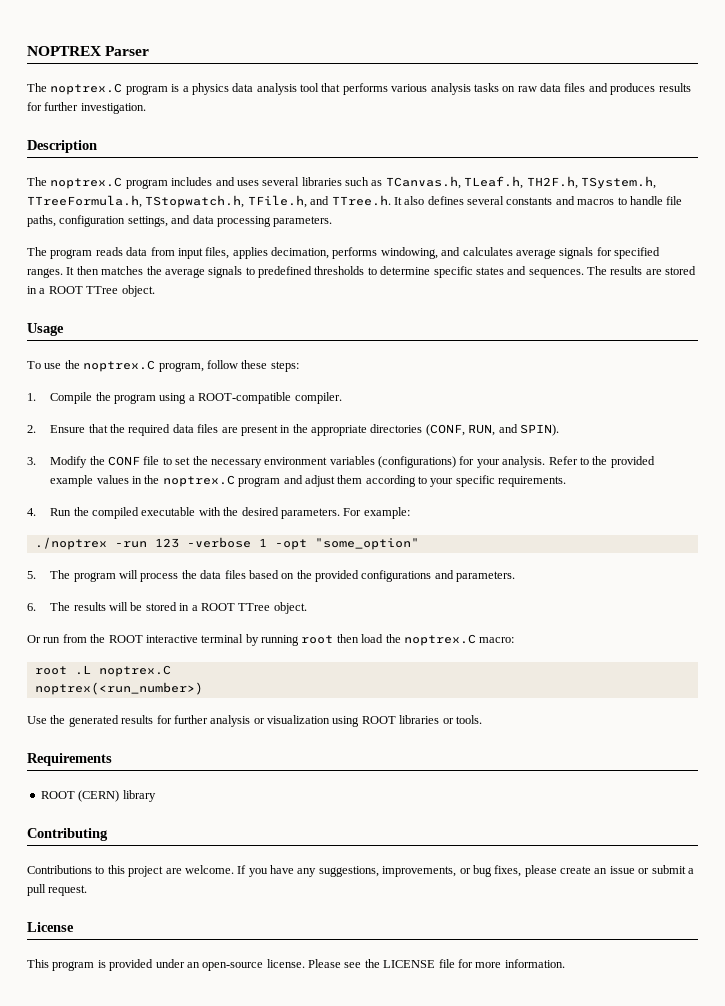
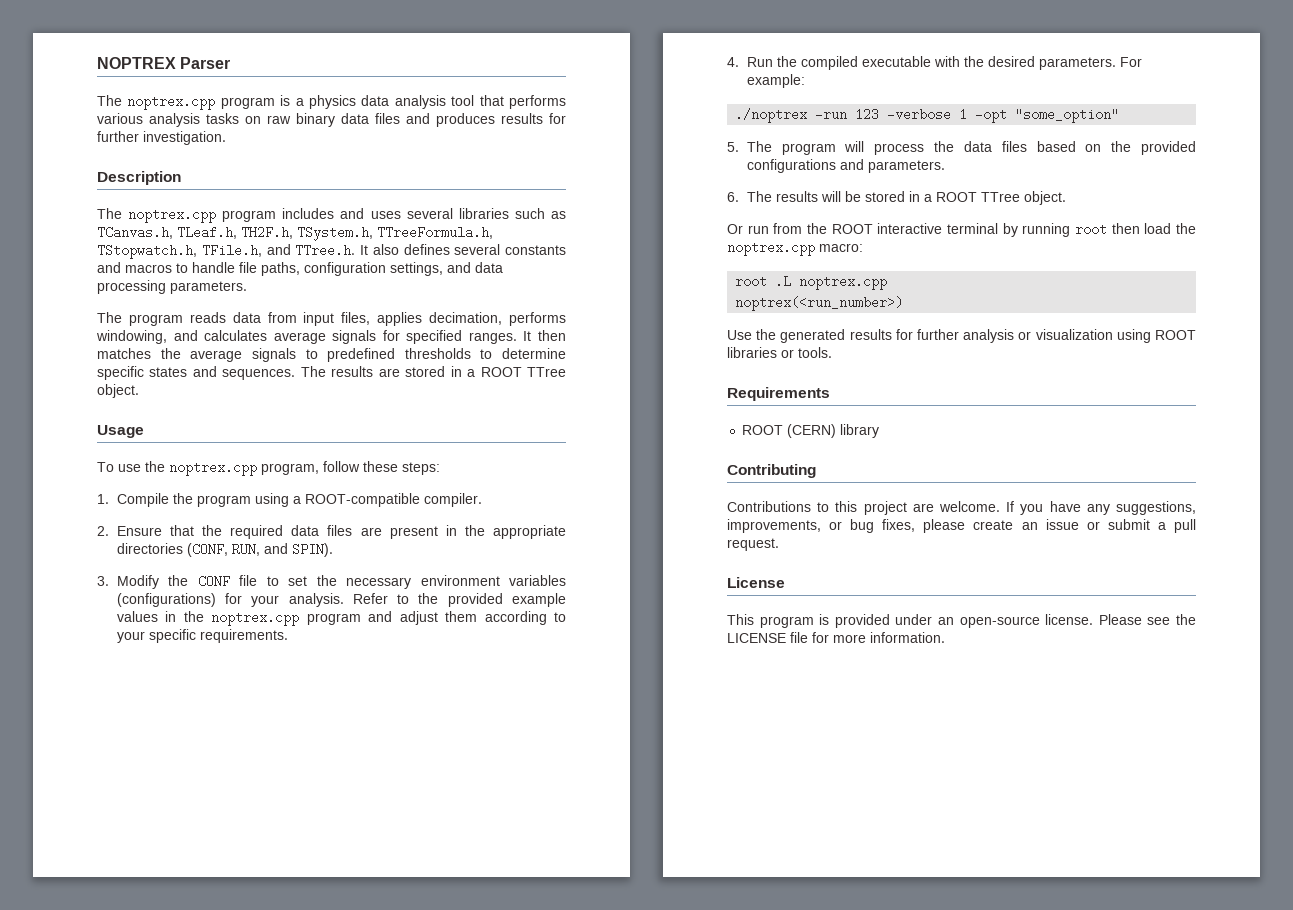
- The noptrex.C program is a physics data analysis tool that performs various analysis tasks on raw data files and produces results for further investigation.
+ The noptrex.cpp program is a physics data analysis tool that performs various analysis tasks on raw binary data files and produces results for further investigation.
- The noptrex.C program includes and uses several libraries such as TCanvas.h, TLeaf.h, TH2F.h, TSystem.h, TTreeFormula.h, TStopwatch.h, TFile.h, and TTree.h. It also defines several constants and macros to handle file paths, configuration settings, and data processing parameters.
+ The noptrex.cpp program includes and uses several libraries such as TCanvas.h, TLeaf.h, TH2F.h, TSystem.h, TTreeFormula.h, TStopwatch.h, TFile.h, and TTree.h. It also defines several constants and macros to handle file paths, configuration settings, and data processing parameters.
- To use the noptrex.C program, follow these steps:
+ To use the noptrex.cpp program, follow these steps:
- Refer to the provided example values in the noptrex.C program and adjust them according to your specific requirements.
+ Refer to the provided example values in the noptrex.cpp program and adjust them according to your specific requirements.
- Or run from the ROOT interactive terminal by running root then load the noptrex.C macro:
+ Or run from the ROOT interactive terminal by running root then load the noptrex.cpp macro:
- root .L noptrex.C
+ root .L noptrex.cpp

